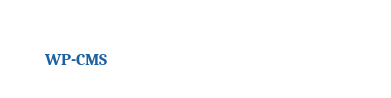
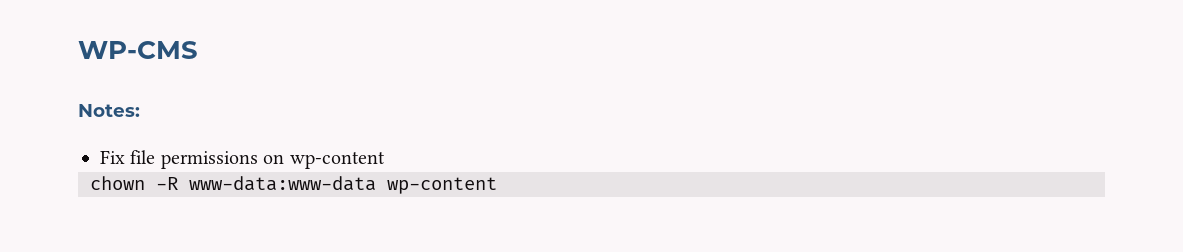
+ Notes:
+ Fix file permissions on wp-content
+ chown -R www-data:www-data wp-content

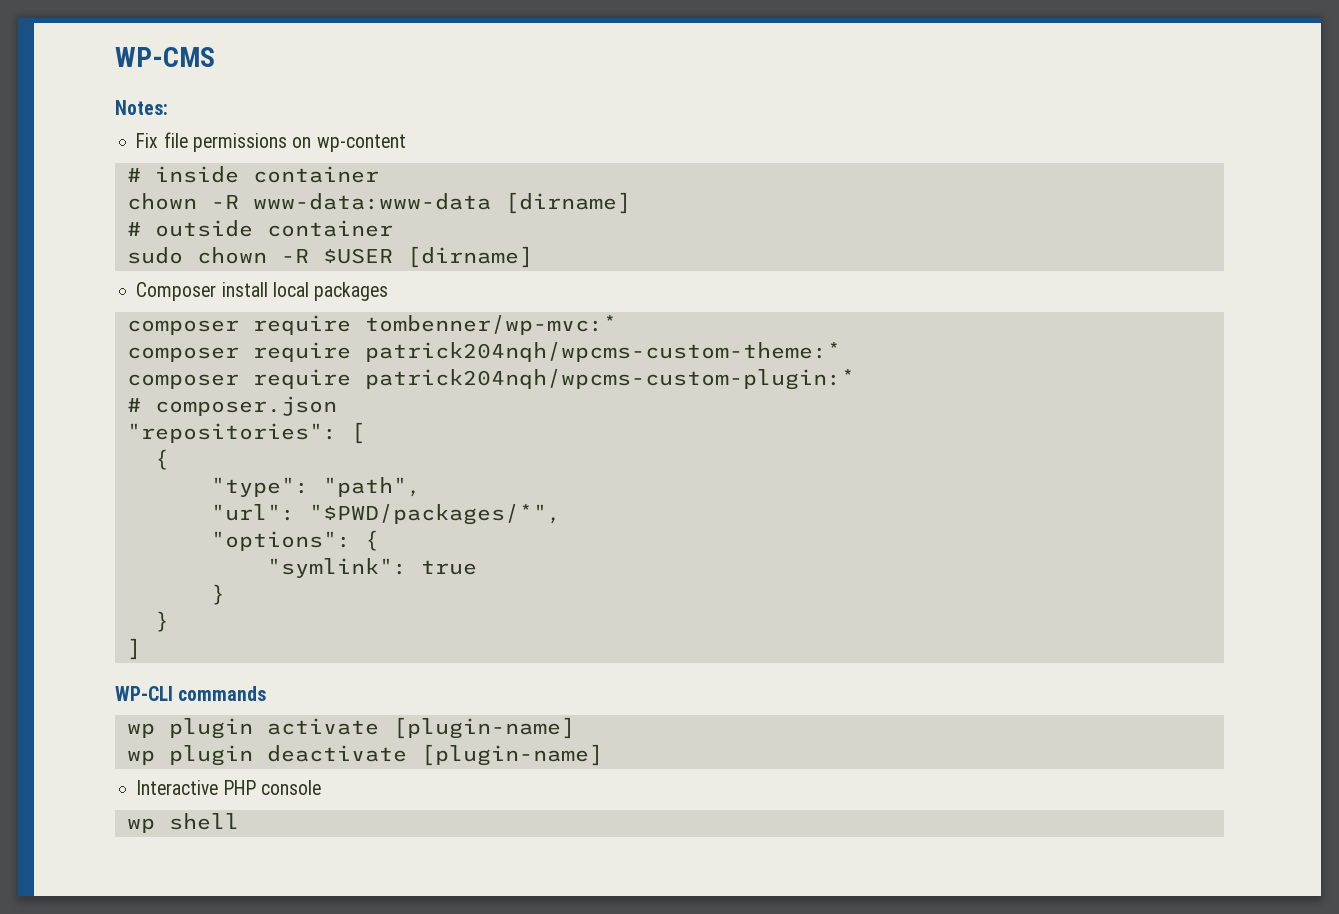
+ # inside container
- chown -R www-data:www-data wp-content
+ chown -R www-data:www-data [dirname]
+ # outside container
+ sudo chown -R $USER [dirname]
+ Composer install local packages
+ composer require tombenner/wp-mvc:*
+ composer require patrick204nqh/wpcms-custom-theme:*
+ composer require patrick204nqh/wpcms-custom-plugin:*
+ # composer.json
+ "repositories": [
+ {
+ "type": "path",
+ "url": "$PWD/packages/*",
+ "options": {
+ "symlink": true
+ }
+ }
+ ]
+ WP-CLI commands
+ wp plugin activate [plugin-name]
+ wp plugin deactivate [plugin-name]
+ Interactive PHP console
+ wp shell

